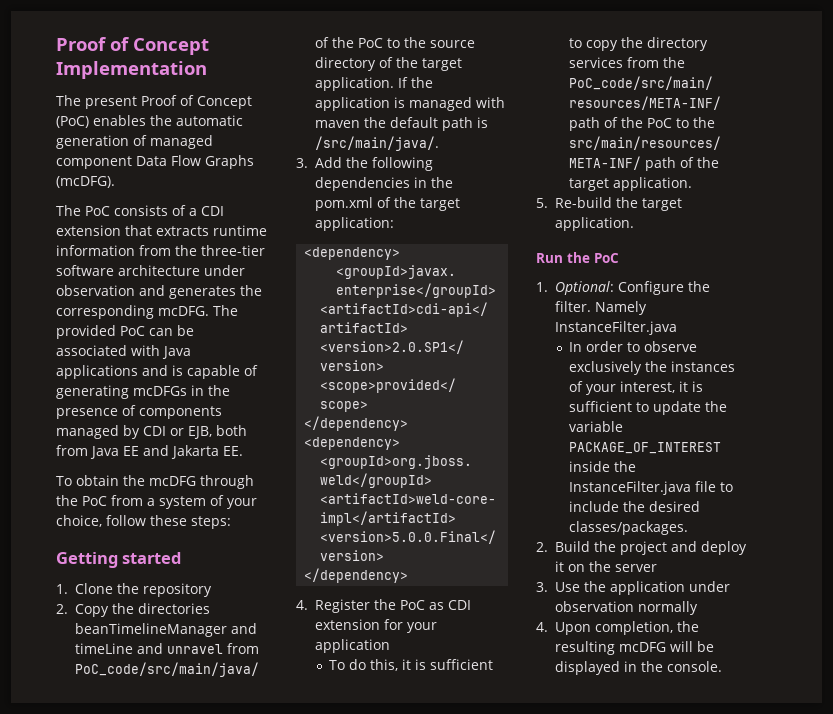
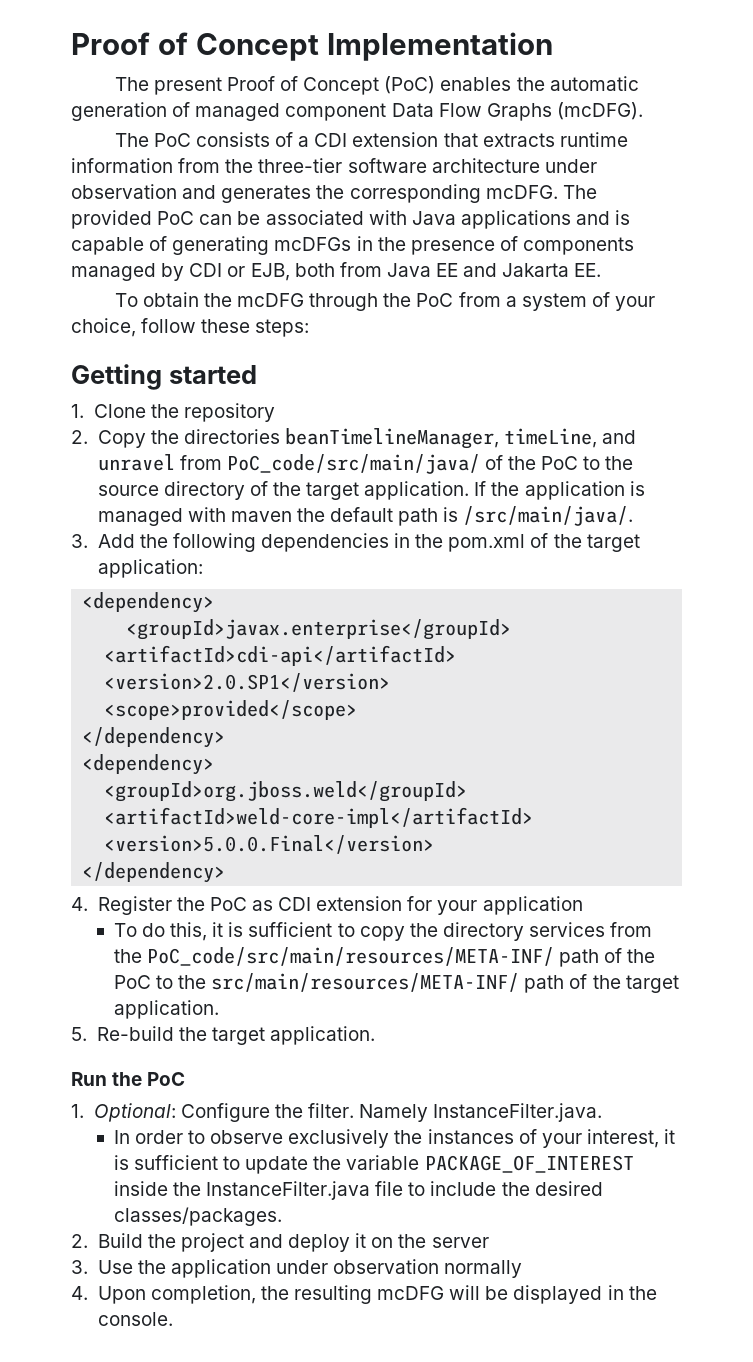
- 2. Copy the directories beanTimelineManager and timeLine and unravel from PoC_code/src/main/java/ of the PoC to the source directory of the target application.
+ 2. Copy the directories beanTimelineManager, timeLine, and unravel from PoC_code/src/main/java/ of the PoC to the source directory of the target application.
- Namely InstanceFilter.java
+ Namely InstanceFilter.java.

